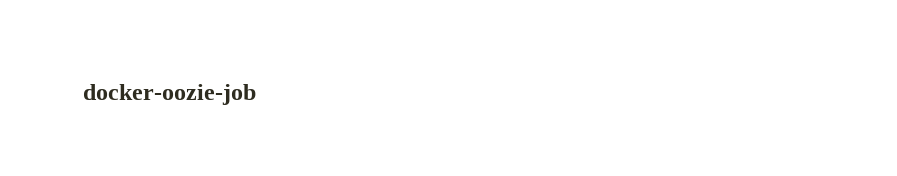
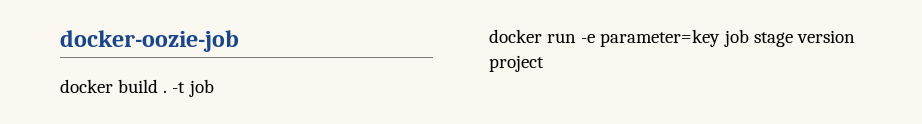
+ docker build . -t job
+ docker run -e parameter=key job stage version project

